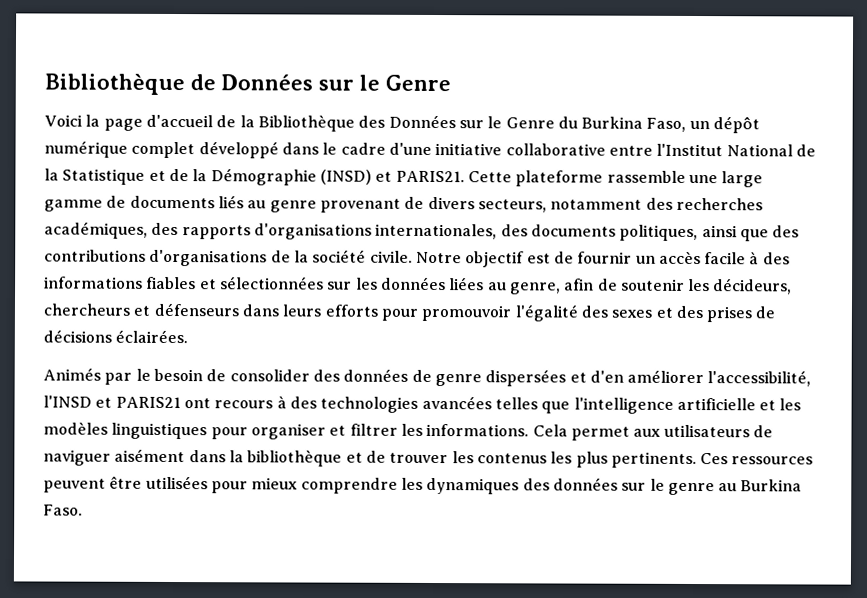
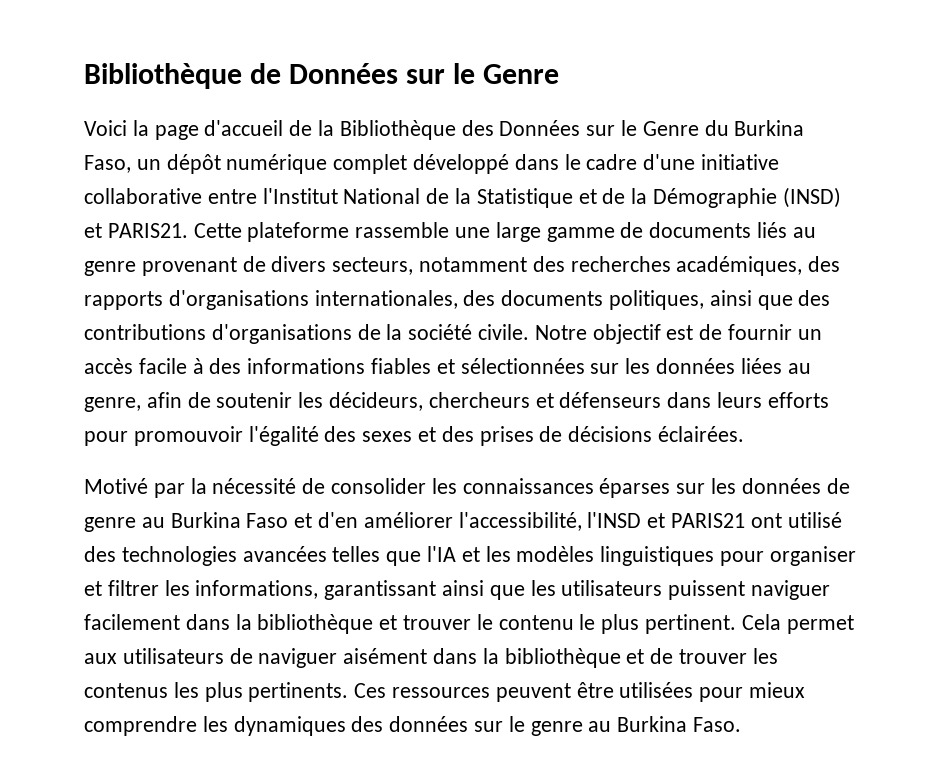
- Animés par le besoin de consolider des données de genre dispersées et d'en améliorer l'accessibilité, l'INSD et PARIS21 ont recours à des technologies avancées telles que l'intelligence artificielle et les modèles linguistiques pour organiser et filtrer les informations.
+ Motivé par la nécessité de consolider les connaissances éparses sur les données de genre au Burkina Faso et d'en améliorer l'accessibilité, l'INSD et PARIS21 ont utilisé des technologies avancées telles que l'IA et les modèles linguistiques pour organiser et filtrer les informations, garantissant ainsi que les utilisateurs puissent naviguer facilement dans la bibliothèque et trouver le contenu le plus pertinent.

